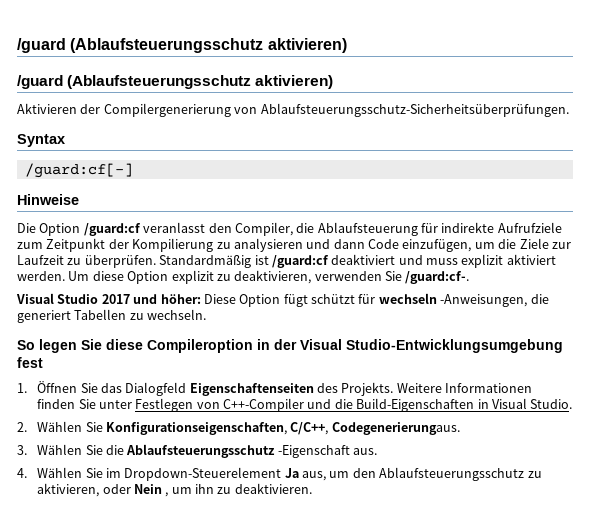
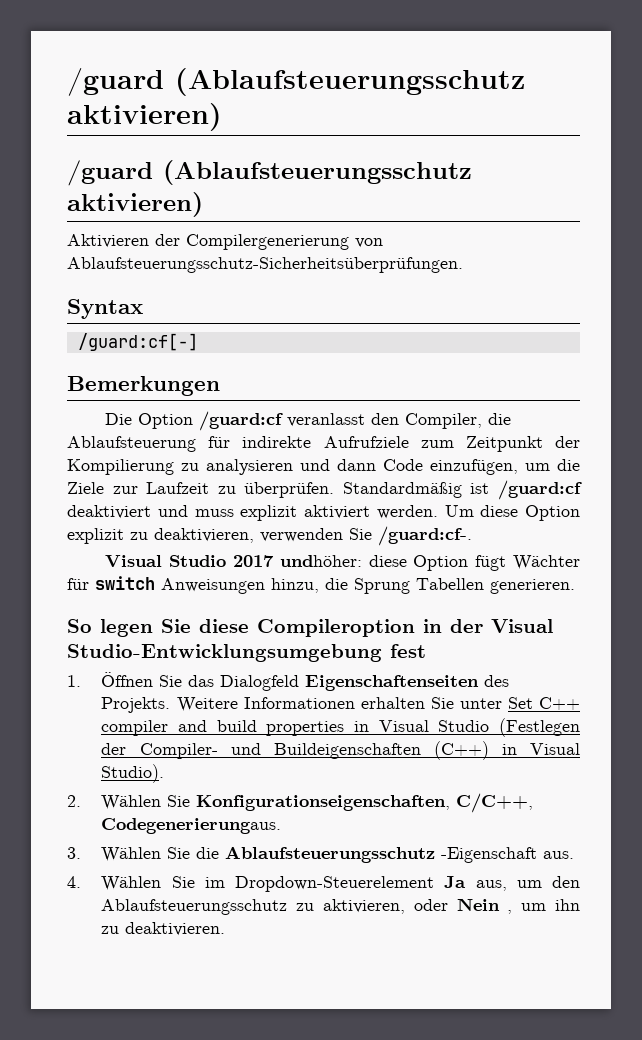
- Hinweise
+ Bemerkungen
- Visual Studio 2017 und höher: Diese Option fügt schützt für wechseln -Anweisungen, die generiert Tabellen zu wechseln.
+ Visual Studio 2017 undhöher: diese Option fügt Wächter für switch Anweisungen hinzu, die Sprung Tabellen generieren.
- Weitere Informationen finden Sie unter Festlegen von C++-Compiler und die Build-Eigenschaften in Visual Studio.
+ Weitere Informationen erhalten Sie unter Set C++ compiler and build properties in Visual Studio (Festlegen der Compiler- und Buildeigenschaften (C++) in Visual Studio).

